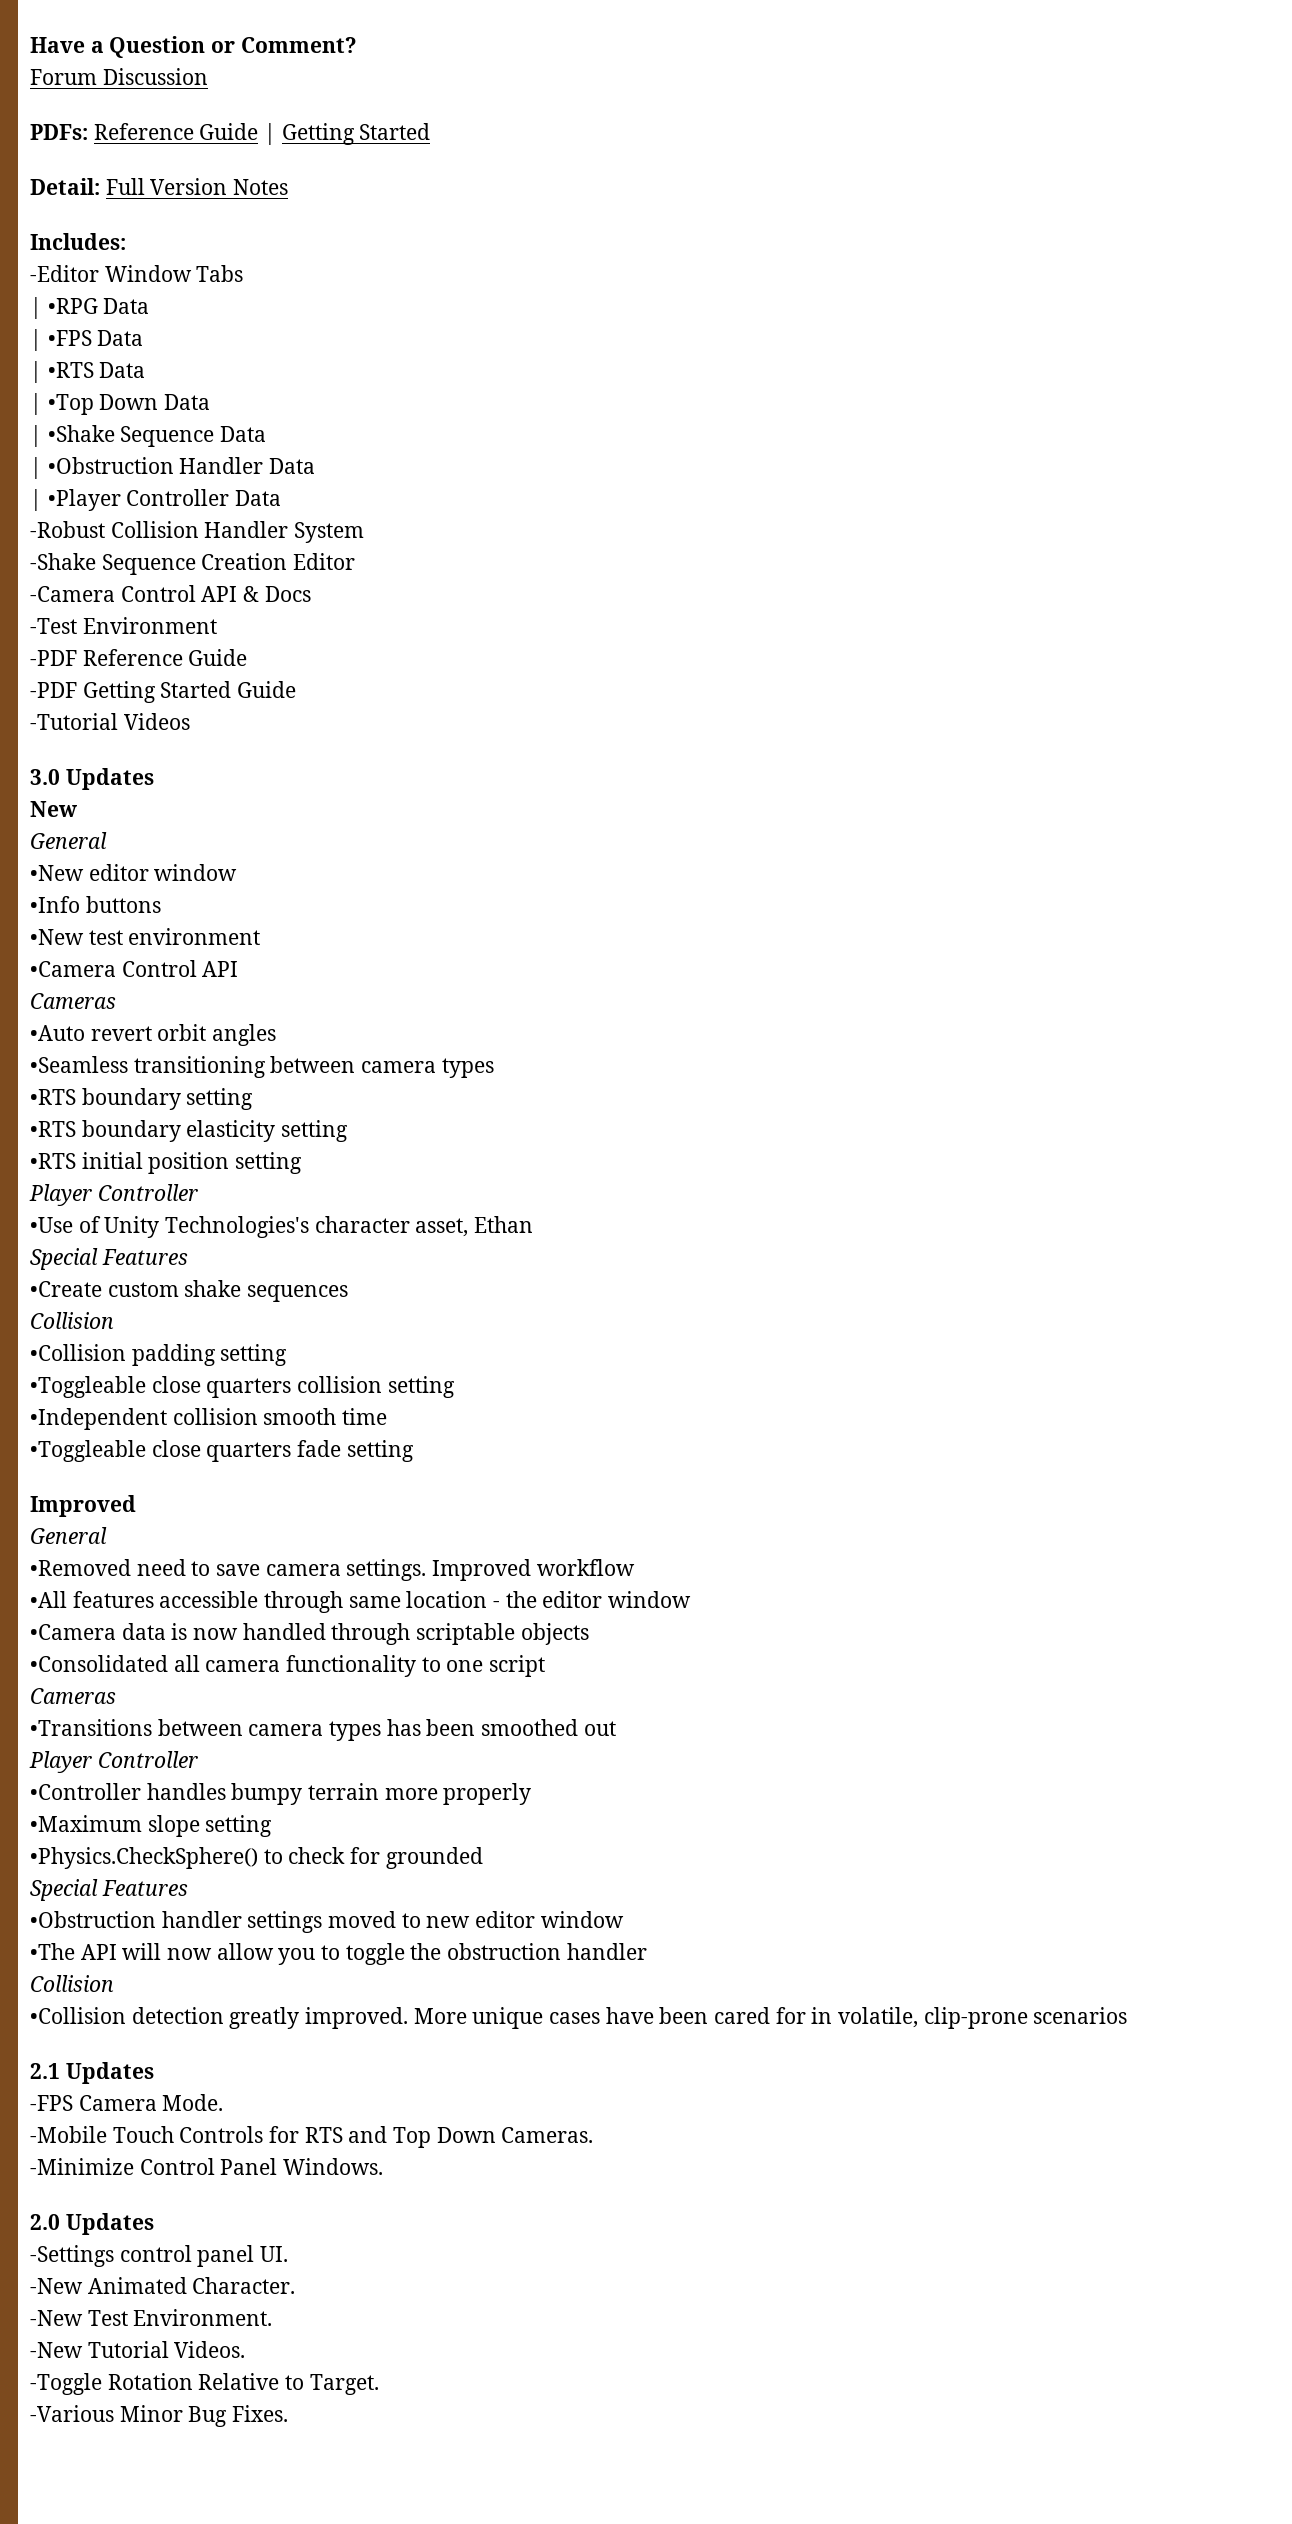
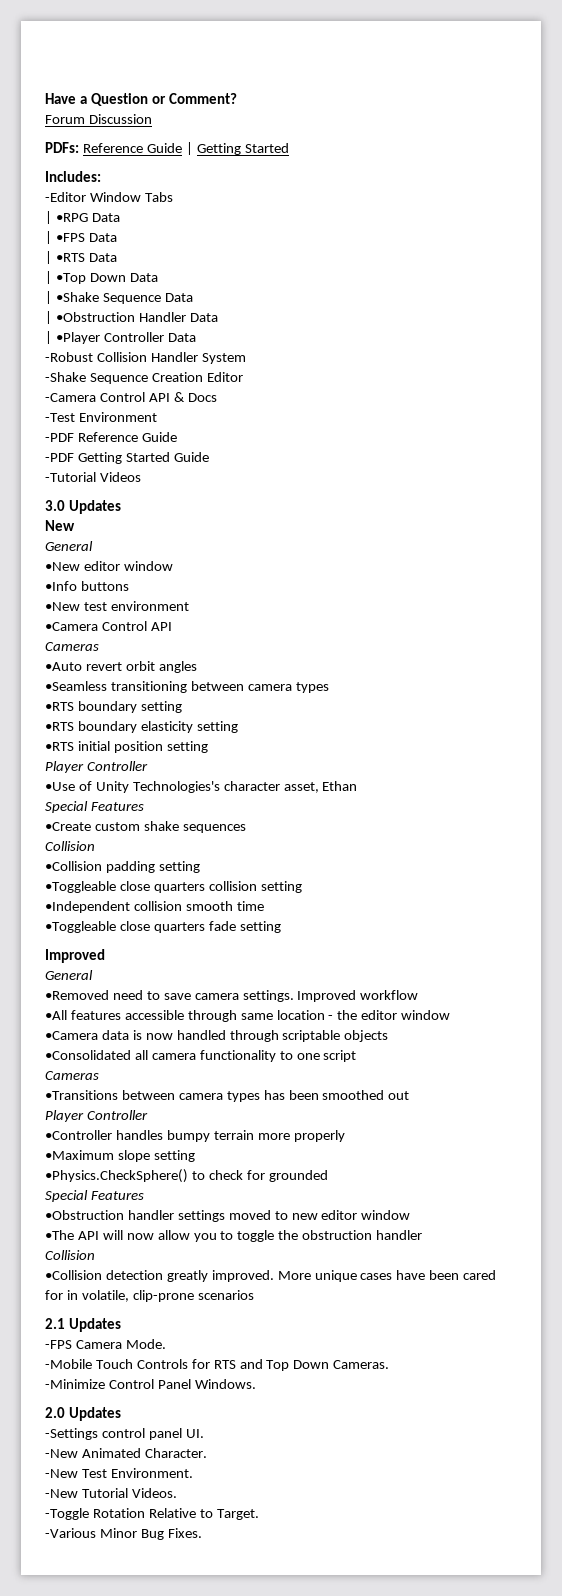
- Detail: Full Version Notes

